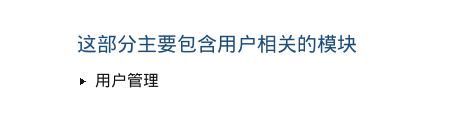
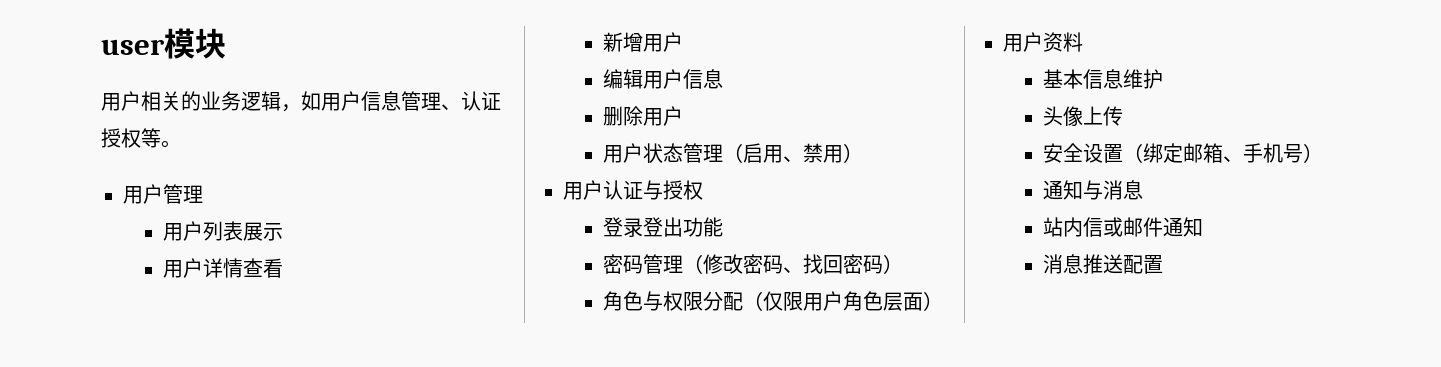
- 这部分主要包含用户相关的模块
+ user模块
+ 用户相关的业务逻辑，如用户信息管理、认证授权等。
  用户管理
+ 用户列表展示
+ 用户详情查看
+ 新增用户
+ 编辑用户信息
+ 删除用户
+ 用户状态管理（启用、禁用）
+ 用户认证与授权
+ 登录登出功能
+ 密码管理（修改密码、找回密码）
+ 角色与权限分配（仅限用户角色层面）
+ 用户资料
+ 基本信息维护
+ 头像上传
+ 安全设置（绑定邮箱、手机号）
+ 通知与消息
+ 站内信或邮件通知
+ 消息推送配置

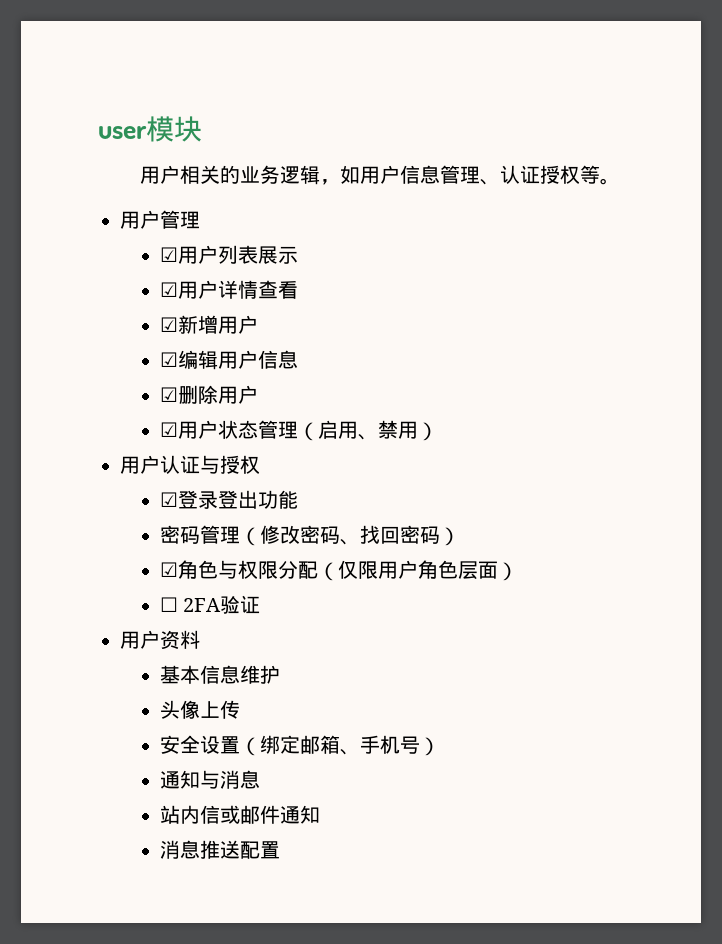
- 用户列表展示
+ ☑用户列表展示
- 用户详情查看
+ ☑用户详情查看
- 新增用户
+ ☑新增用户
- 编辑用户信息
+ ☑编辑用户信息
- 删除用户
+ ☑删除用户
- 用户状态管理（启用、禁用）
+ ☑用户状态管理（启用、禁用）
- 登录登出功能
+ ☑登录登出功能
- 角色与权限分配（仅限用户角色层面）
+ ☑角色与权限分配（仅限用户角色层面）
+ ☐ 2FA验证

